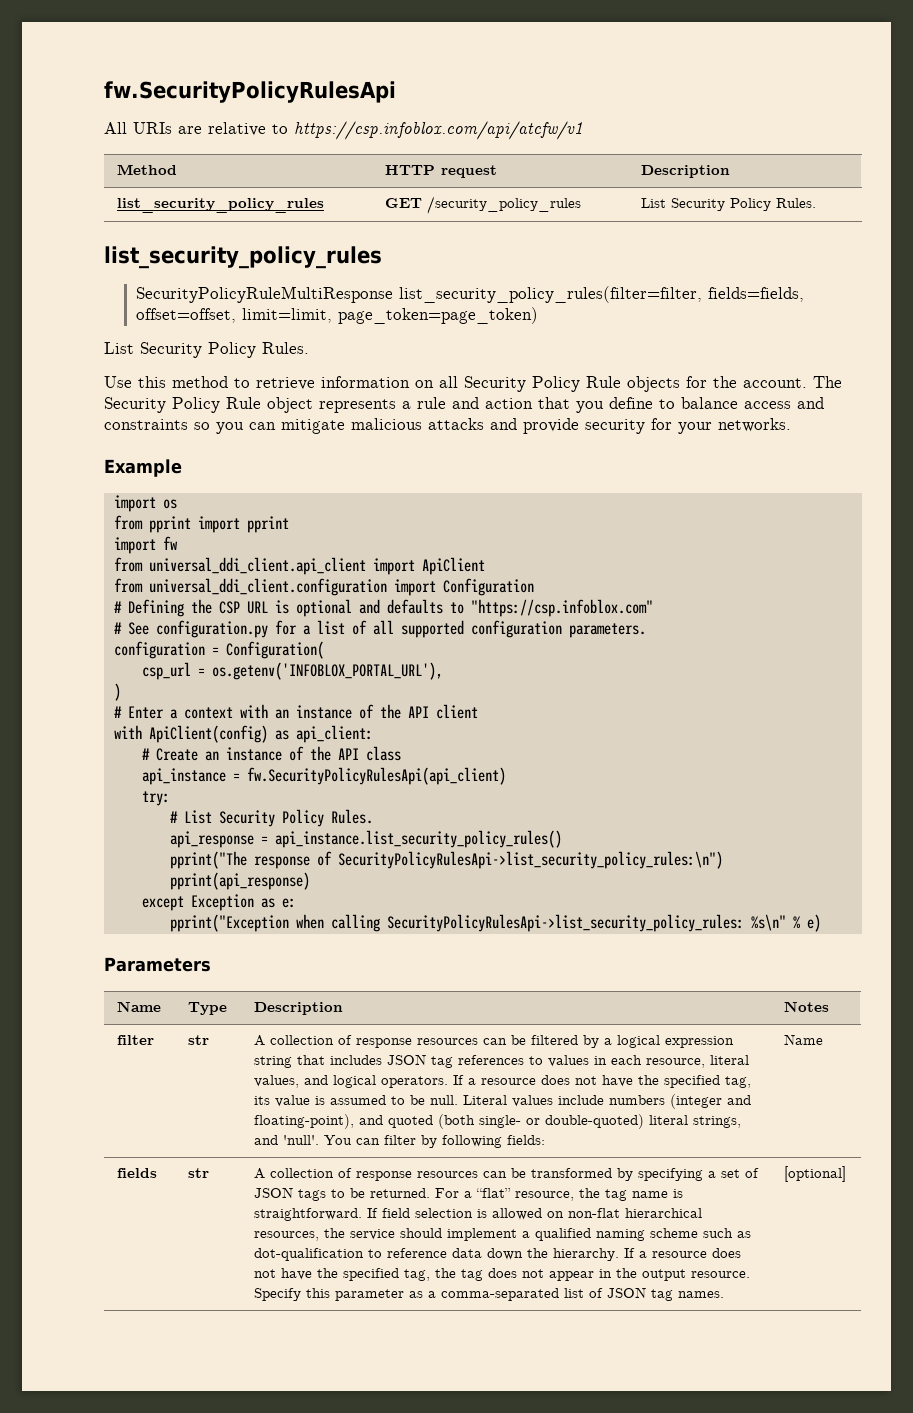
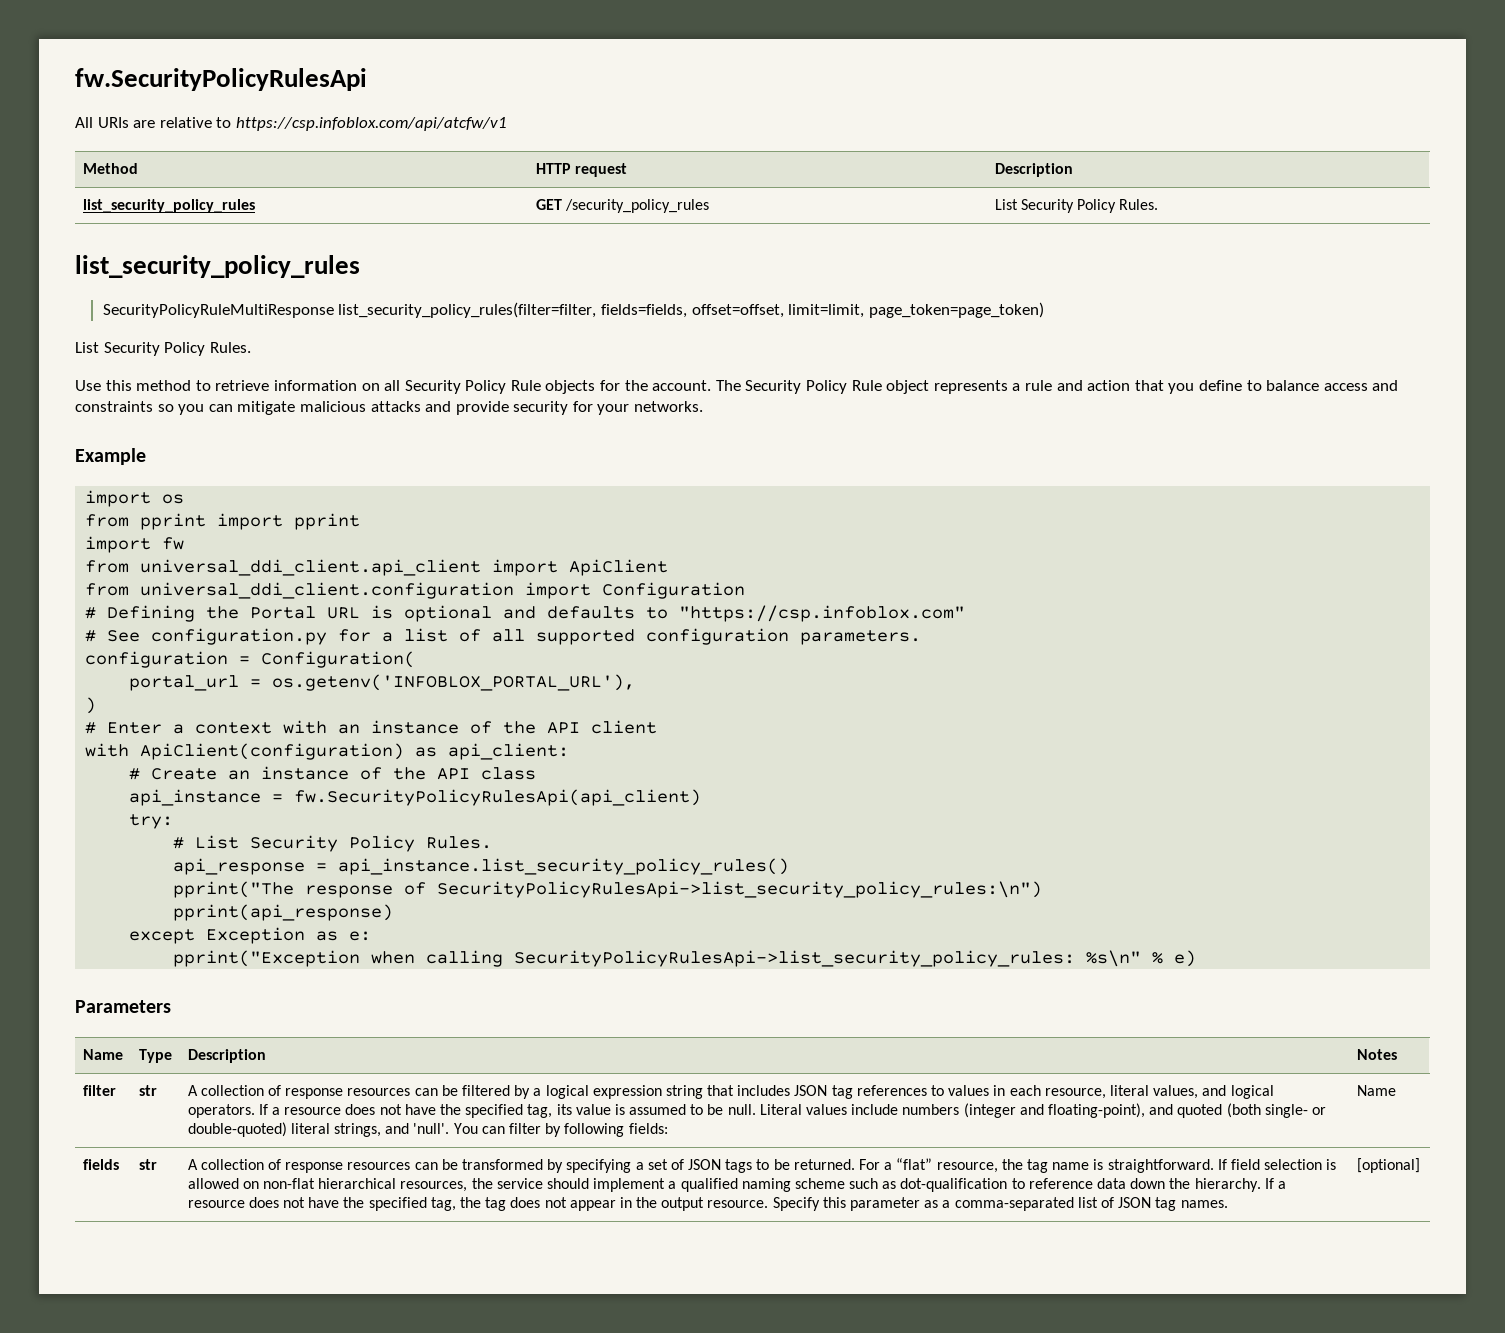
- # Defining the CSP URL is optional and defaults to "https://csp.infoblox.com"
+ # Defining the Portal URL is optional and defaults to "https://csp.infoblox.com"
- csp_url = os.getenv('INFOBLOX_PORTAL_URL'),
+ portal_url = os.getenv('INFOBLOX_PORTAL_URL'),
- with ApiClient(config) as api_client:
+ with ApiClient(configuration) as api_client:

